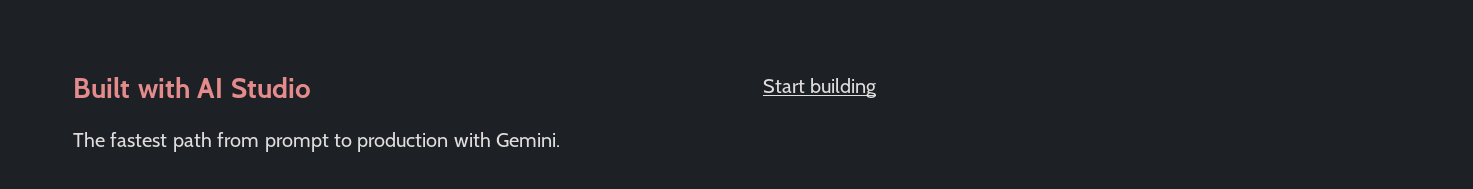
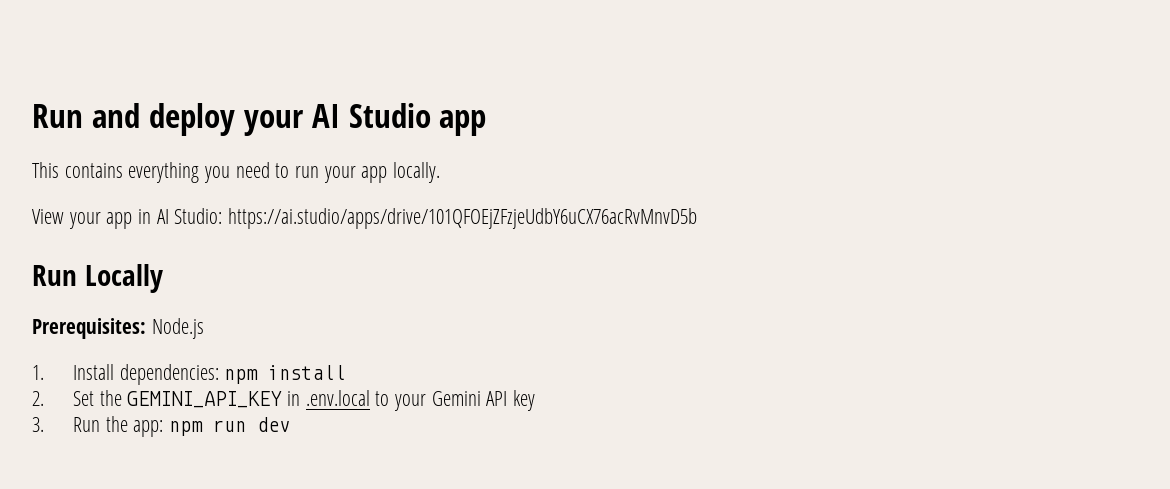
- Built with AI Studio
- The fastest path from prompt to production with Gemini.
- Start building
+ Run and deploy your AI Studio app
+ This contains everything you need to run your app locally.
+ View your app in AI Studio: https://ai.studio/apps/drive/101QFOEjZFzjeUdbY6uCX76acRvMnvD5b
+ Run Locally
+ Prerequisites: Node.js
+ 1. Install dependencies: npm install
+ 2. Set the GEMINI_API_KEY in .env.local to your Gemini API key
+ 3. Run the app: npm run dev

